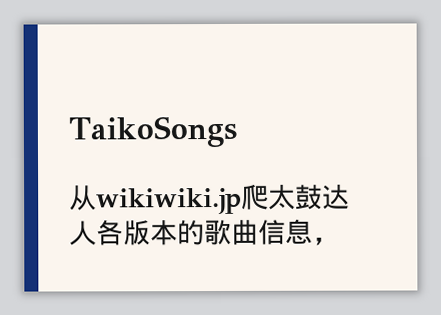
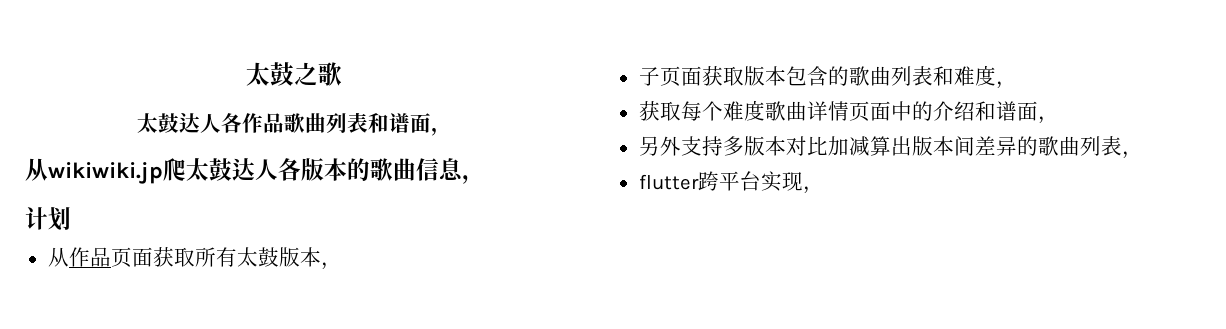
- TaikoSongs
+ 太鼓之歌
+ 太鼓达人各作品歌曲列表和谱面，
+ 计划
+ 从作品页面获取所有太鼓版本，
+ 子页面获取版本包含的歌曲列表和难度，
+ 获取每个难度歌曲详情页面中的介绍和谱面，
+ 另外支持多版本对比加减算出版本间差异的歌曲列表，
+ flutter跨平台实现，

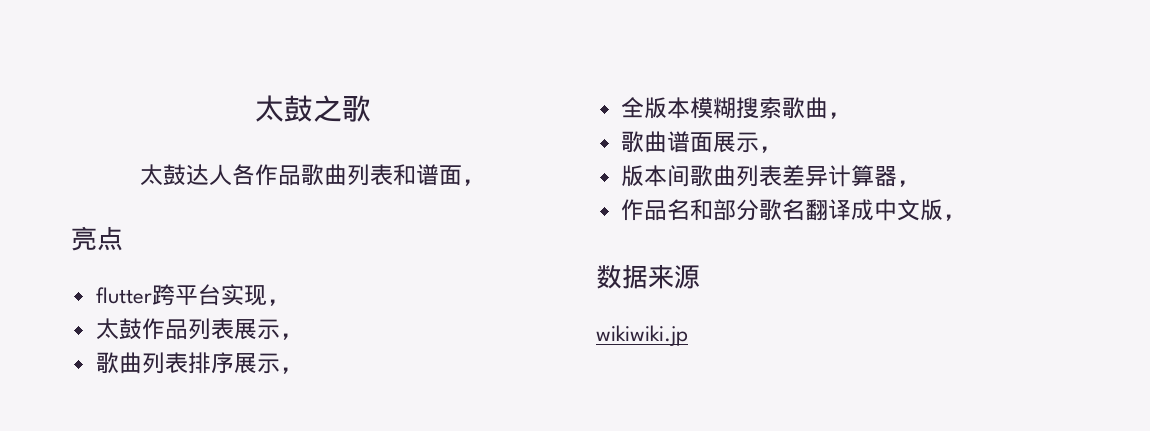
- 从wikiwiki.jp爬太鼓达人各版本的歌曲信息，
- 计划
- 从作品页面获取所有太鼓版本，
- 子页面获取版本包含的歌曲列表和难度，
- 获取每个难度歌曲详情页面中的介绍和谱面，
- 另外支持多版本对比加减算出版本间差异的歌曲列表，
+ 亮点
  flutter跨平台实现，
+ 太鼓作品列表展示，
+ 歌曲列表排序展示，
+ 全版本模糊搜索歌曲，
+ 歌曲谱面展示，
+ 版本间歌曲列表差异计算器，
+ 作品名和部分歌名翻译成中文版，
+ 数据来源
+ wikiwiki.jp

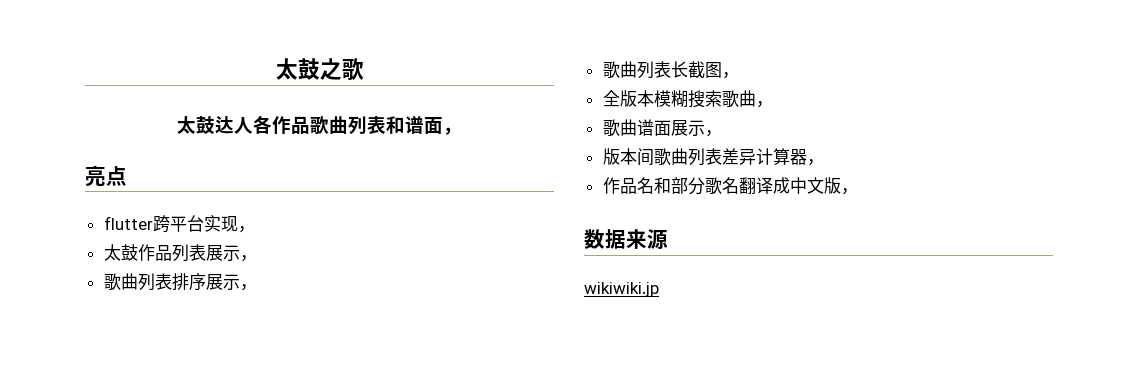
+ 歌曲列表长截图，

